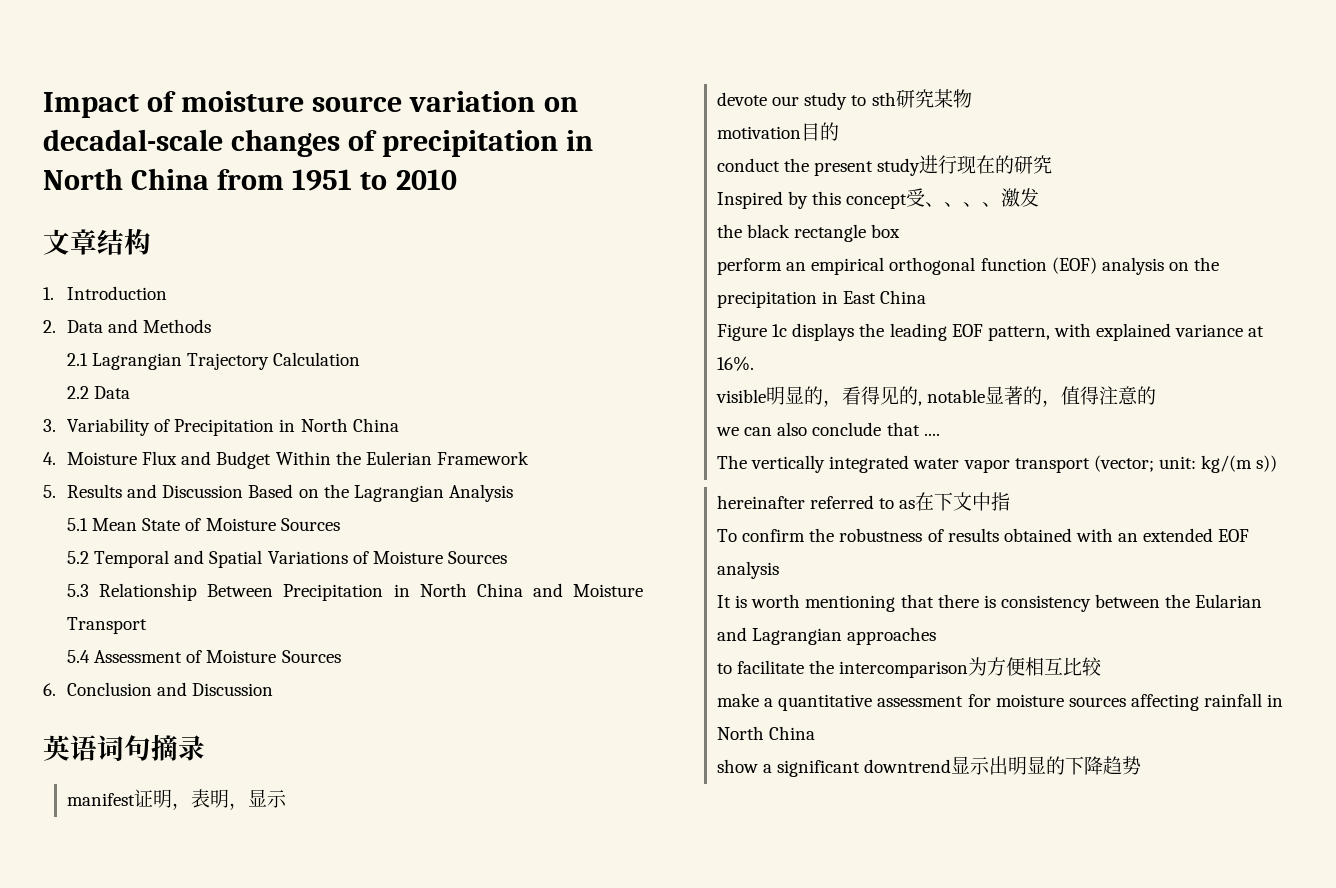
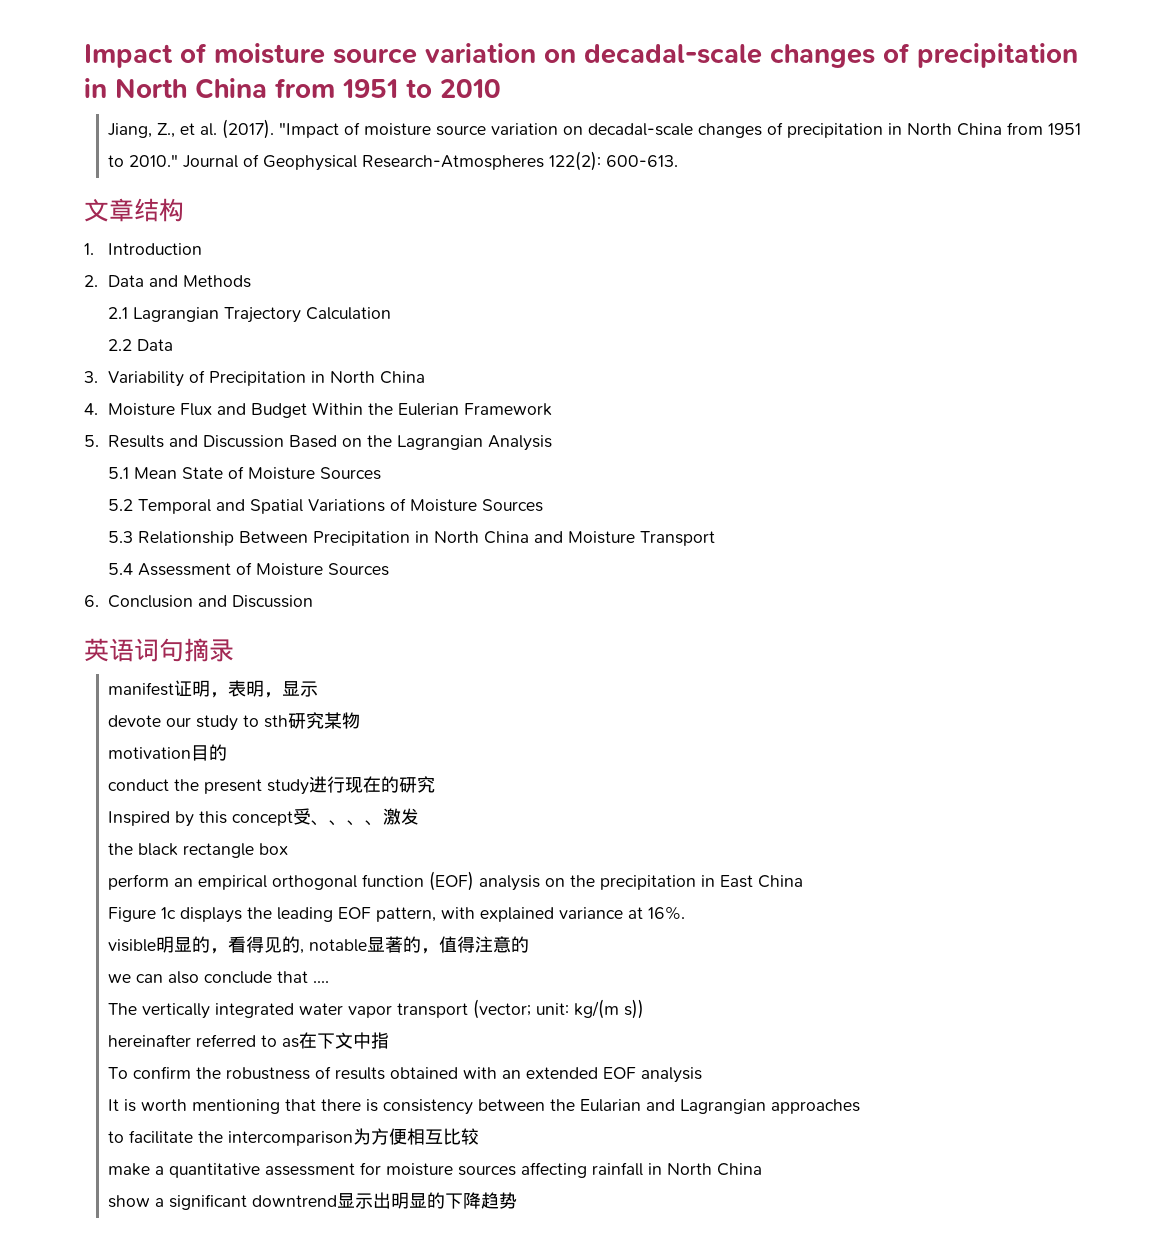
+ Jiang, Z., et al. (2017). "Impact of moisture source variation on decadal-scale changes of precipitation in North China from 1951 to 2010." Journal of Geophysical Research-Atmospheres 122(2): 600-613.

